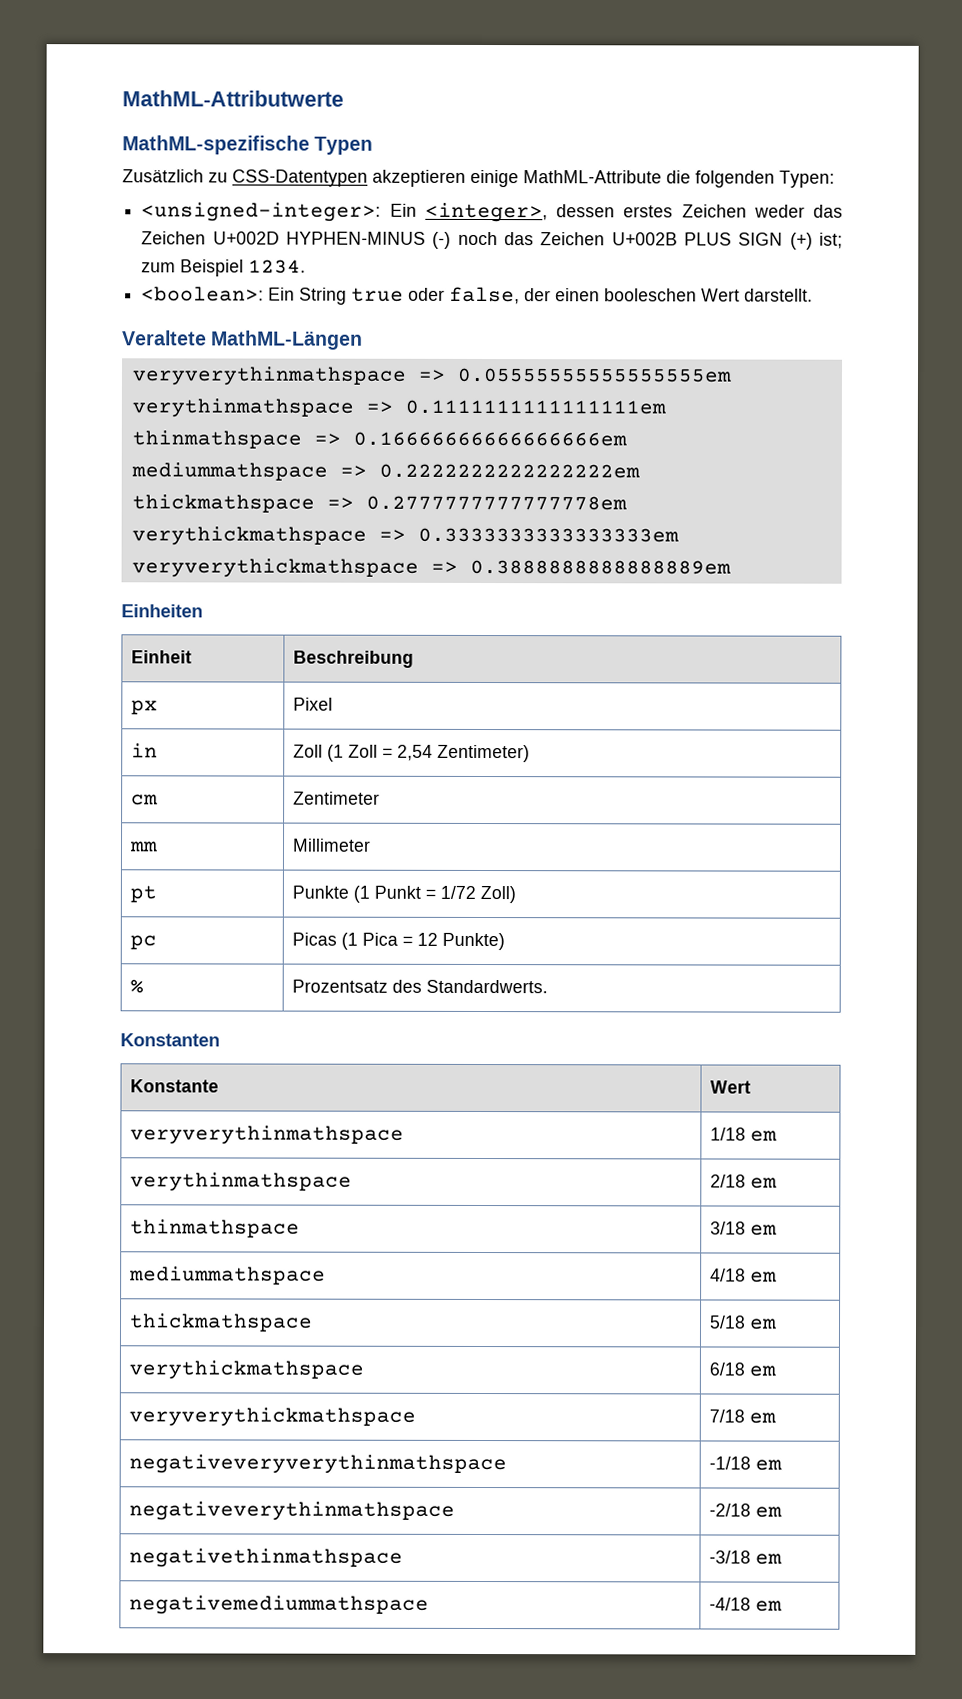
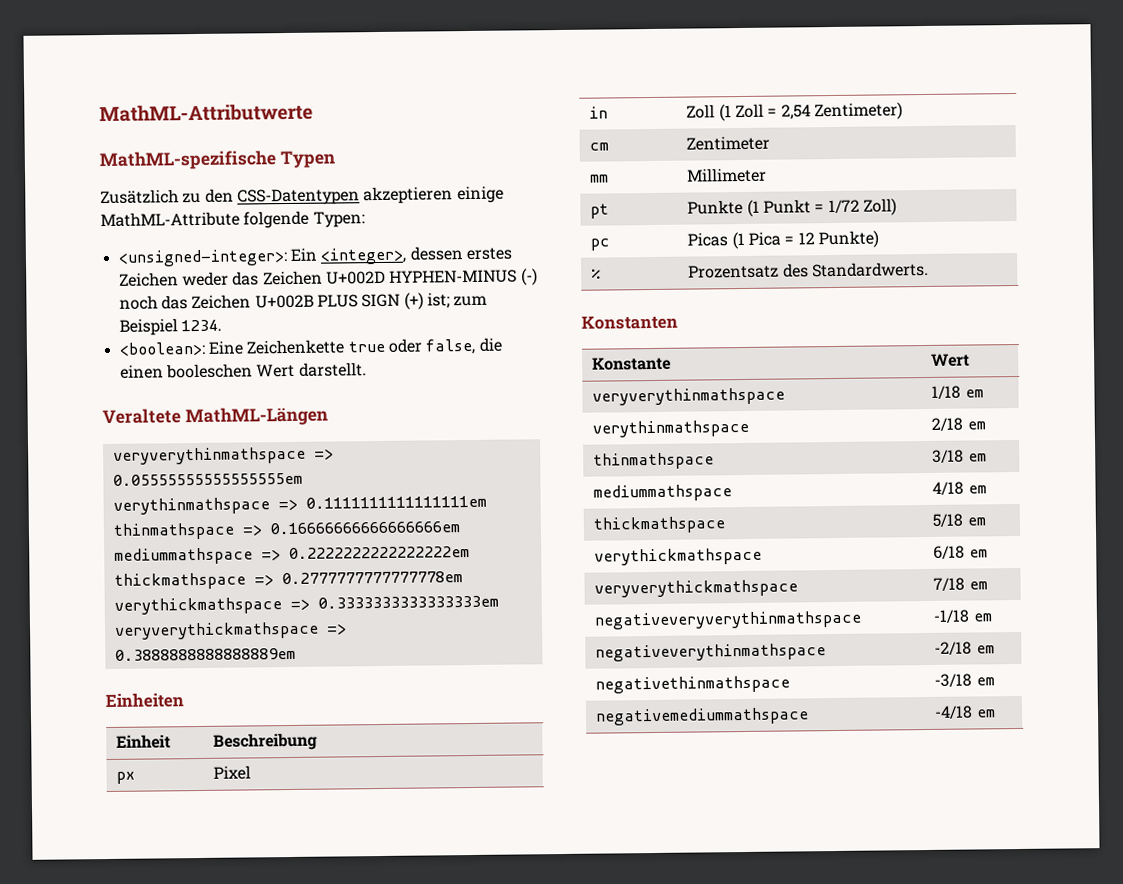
- Zusätzlich zu CSS-Datentypen akzeptieren einige MathML-Attribute die folgenden Typen:
+ Zusätzlich zu den CSS-Datentypen akzeptieren einige MathML-Attribute folgende Typen:
- <boolean>: Ein String true oder false, der einen booleschen Wert darstellt.
+ <boolean>: Eine Zeichenkette true oder false, die einen booleschen Wert darstellt.

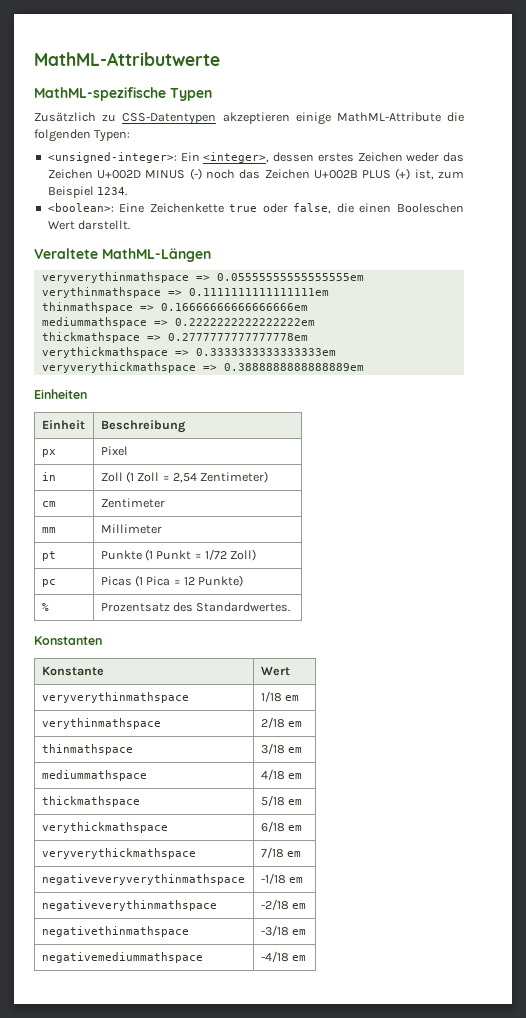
- Zusätzlich zu den CSS-Datentypen akzeptieren einige MathML-Attribute folgende Typen:
+ Zusätzlich zu CSS-Datentypen akzeptieren einige MathML-Attribute die folgenden Typen:
- <unsigned-integer>: Ein <integer>, dessen erstes Zeichen weder das Zeichen U+002D HYPHEN-MINUS (-) noch das Zeichen U+002B PLUS SIGN (+) ist; zum Beispiel 1234.
+ <unsigned-integer>: Ein <integer>, dessen erstes Zeichen weder das Zeichen U+002D MINUS (-) noch das Zeichen U+002B PLUS (+) ist, zum Beispiel 1234.
- <boolean>: Eine Zeichenkette true oder false, die einen booleschen Wert darstellt.
+ <boolean>: Eine Zeichenkette true oder false, die einen Booleschen Wert darstellt.
- % | Prozentsatz des Standardwerts.
+ % | Prozentsatz des Standardwertes.

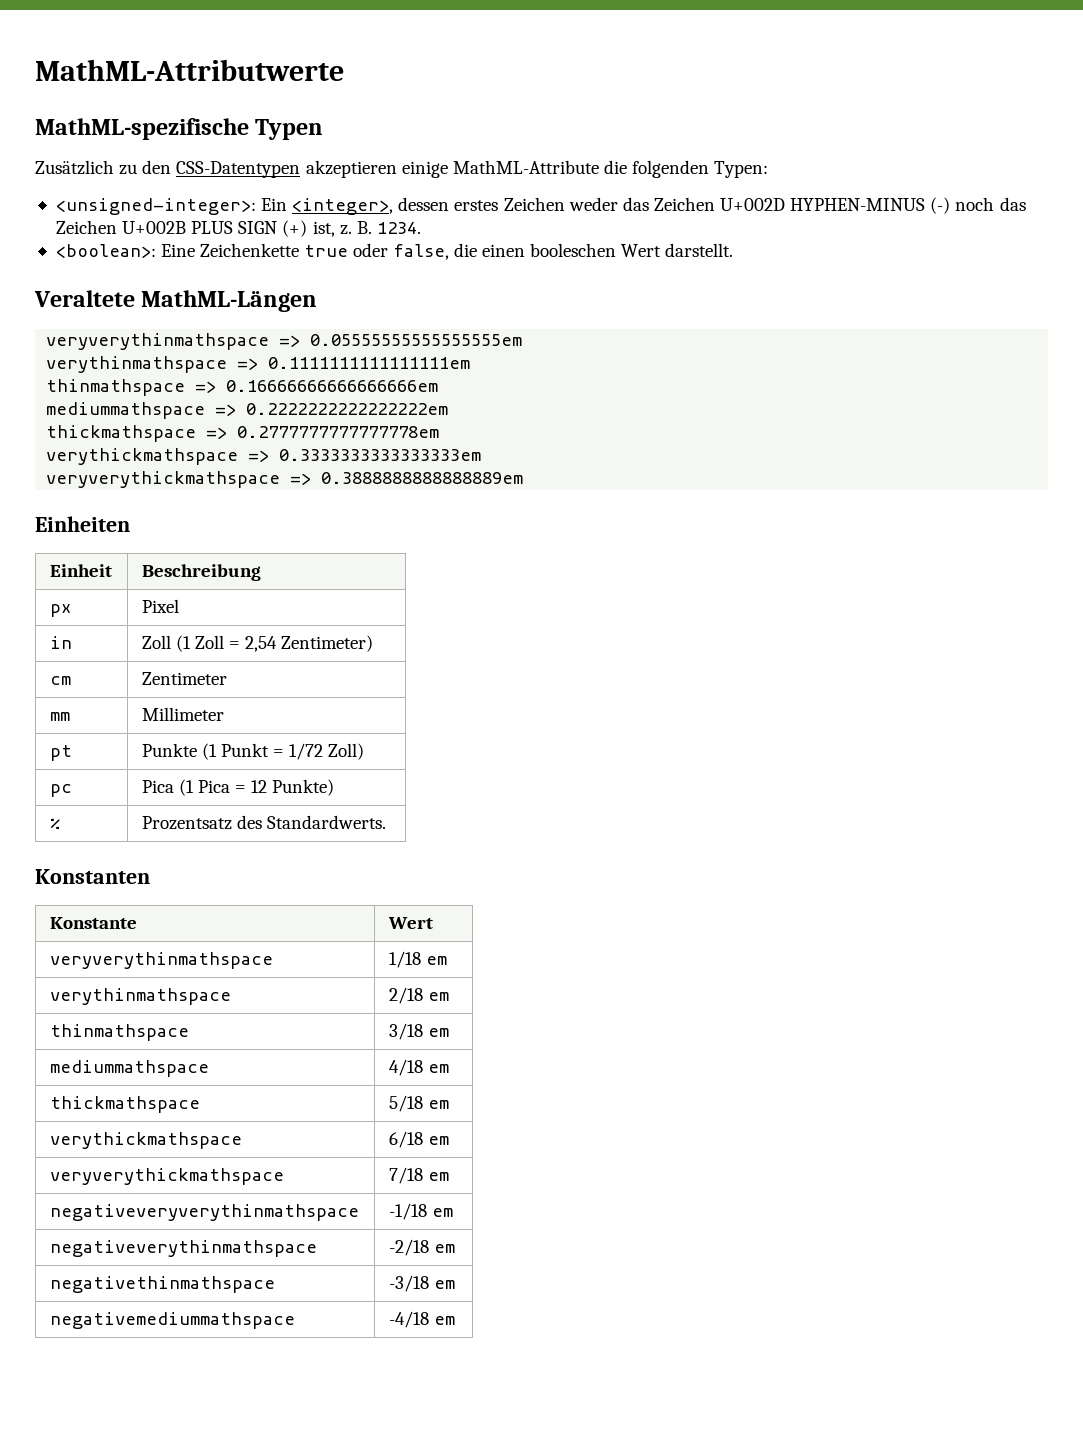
- Zusätzlich zu CSS-Datentypen akzeptieren einige MathML-Attribute die folgenden Typen:
+ Zusätzlich zu den CSS-Datentypen akzeptieren einige MathML-Attribute die folgenden Typen:
- <unsigned-integer>: Ein <integer>, dessen erstes Zeichen weder das Zeichen U+002D MINUS (-) noch das Zeichen U+002B PLUS (+) ist, zum Beispiel 1234.
+ <unsigned-integer>: Ein <integer>, dessen erstes Zeichen weder das Zeichen U+002D HYPHEN-MINUS (-) noch das Zeichen U+002B PLUS SIGN (+) ist, z. B. 1234.
- <boolean>: Eine Zeichenkette true oder false, die einen Booleschen Wert darstellt.
+ <boolean>: Eine Zeichenkette true oder false, die einen booleschen Wert darstellt.
- pc | Picas (1 Pica = 12 Punkte)
+ pc | Pica (1 Pica = 12 Punkte)
- % | Prozentsatz des Standardwertes.
+ % | Prozentsatz des Standardwerts.

